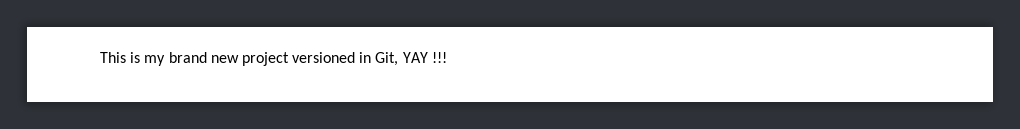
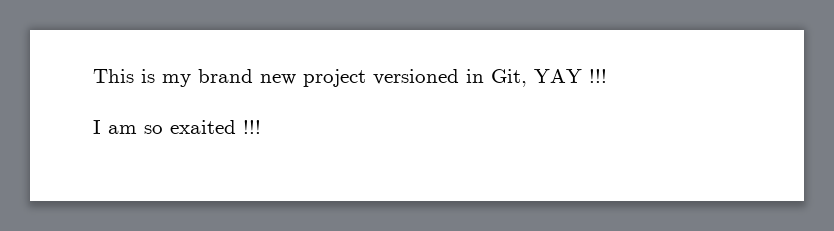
+ I am so exaited !!!

